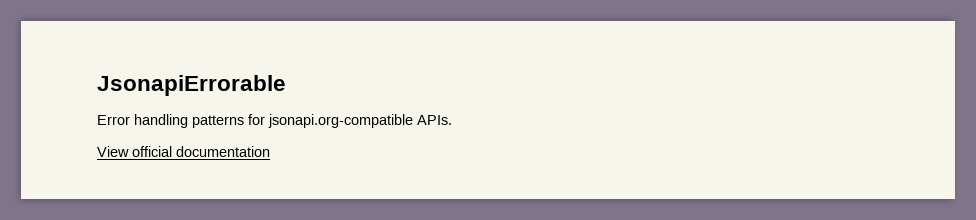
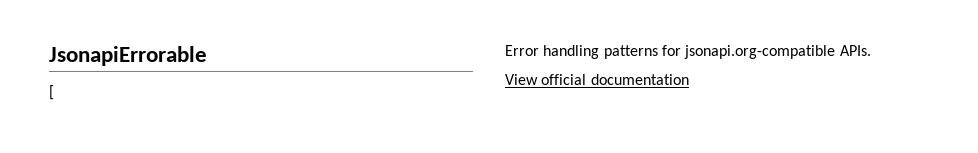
+ [

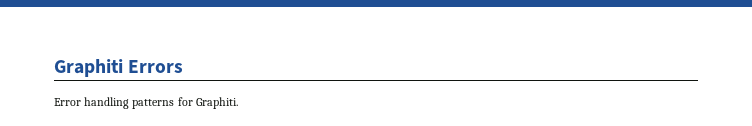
- JsonapiErrorable
- [
+ Graphiti Errors
- Error handling patterns for jsonapi.org-compatible APIs.
- View official documentation
+ Error handling patterns for Graphiti.

